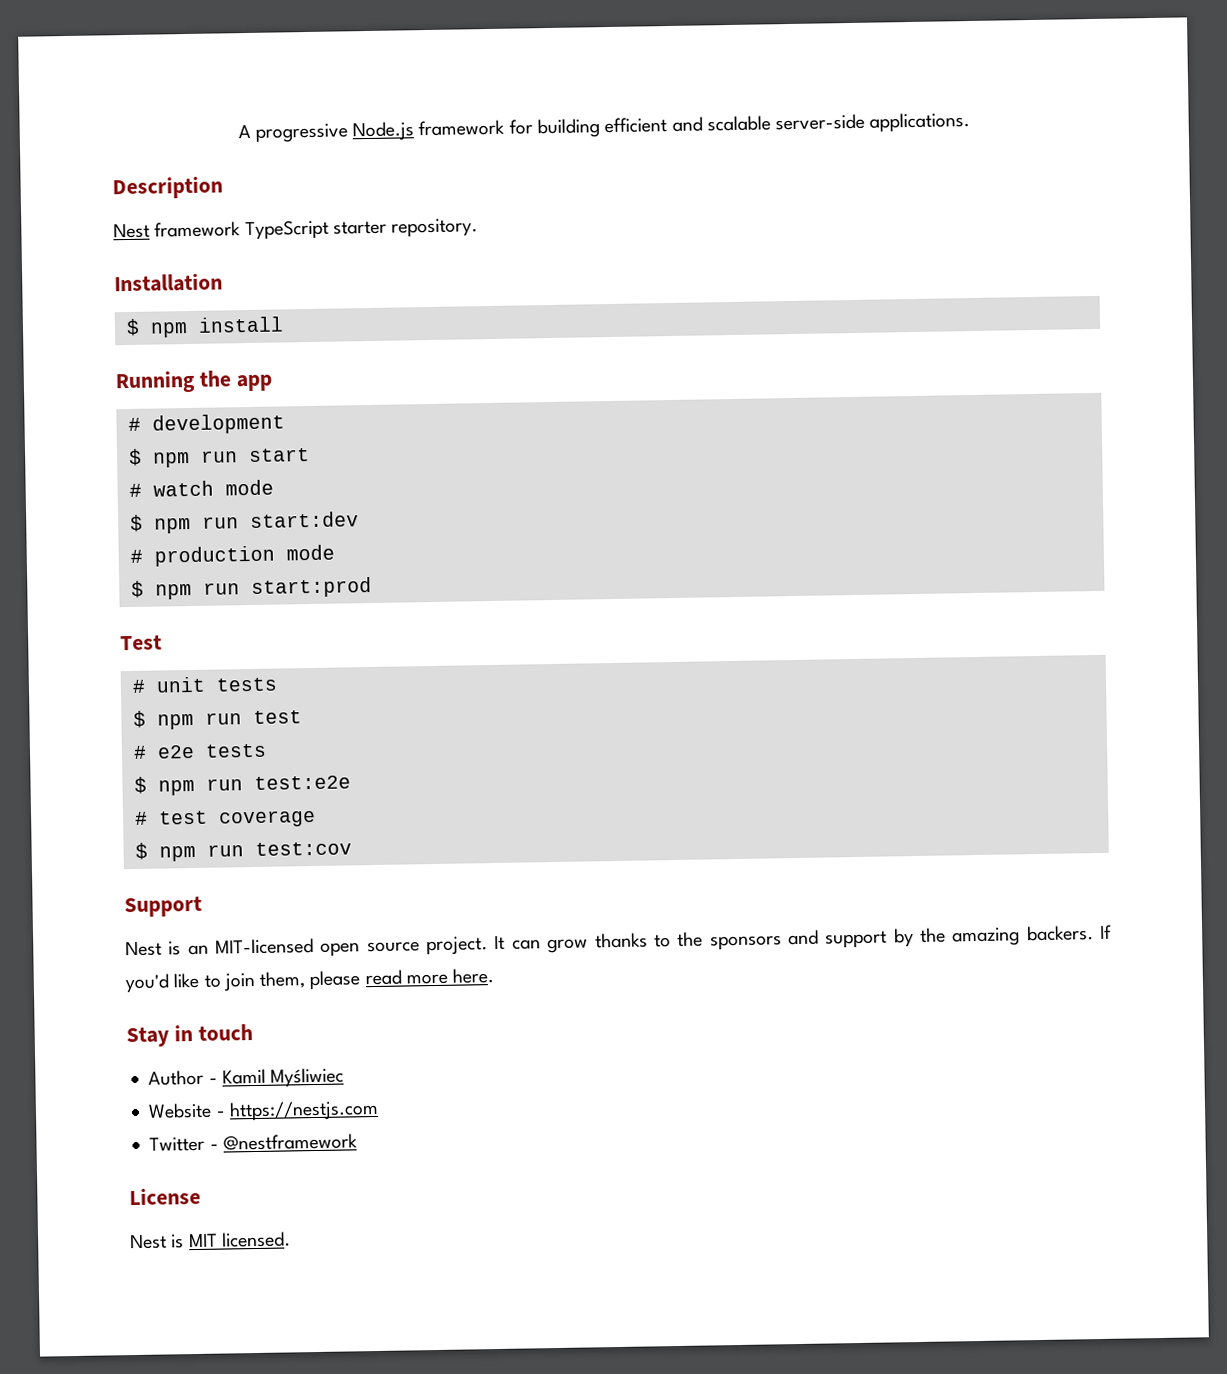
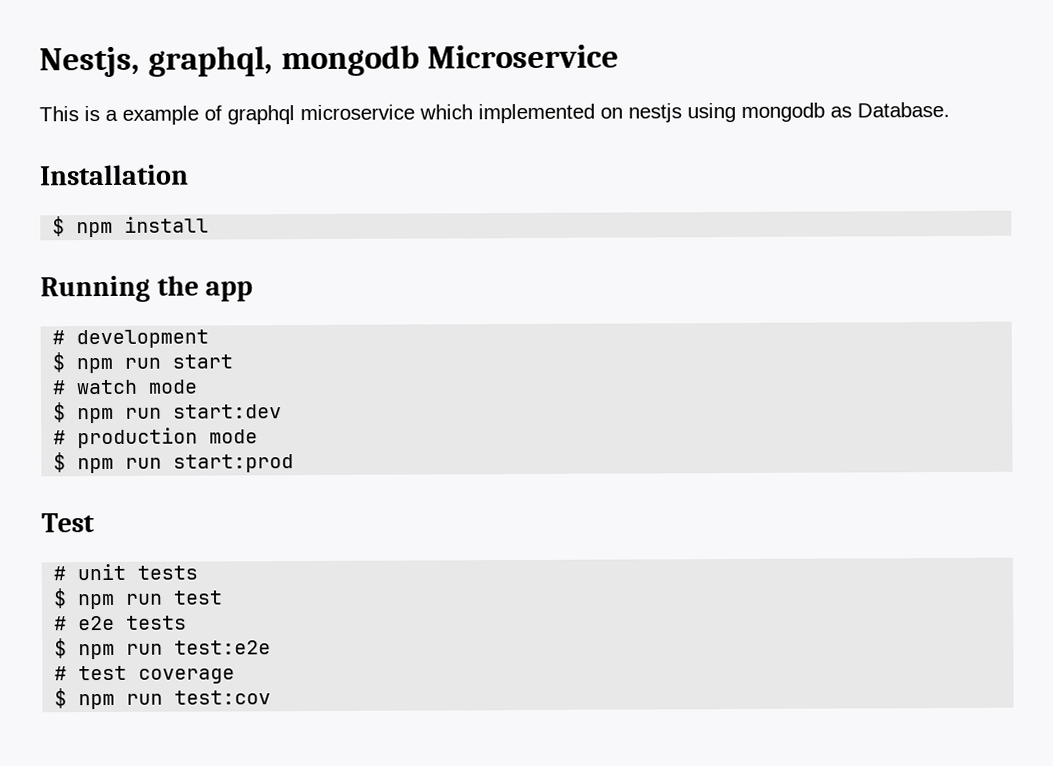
- A progressive Node.js framework for building efficient and scalable server-side applications.
- Description
- Nest framework TypeScript starter repository.
+ Nestjs, graphql, mongodb Microservice
+ This is a example of graphql microservice which implemented on nestjs using mongodb as Database.
- Support
- Nest is an MIT-licensed open source project. It can grow thanks to the sponsors and support by the amazing backers. If you'd like to join them, please read more here.
- Stay in touch
- Author - Kamil Myśliwiec
- Website - https://nestjs.com
- Twitter - @nestframework
- License
- Nest is MIT licensed.

